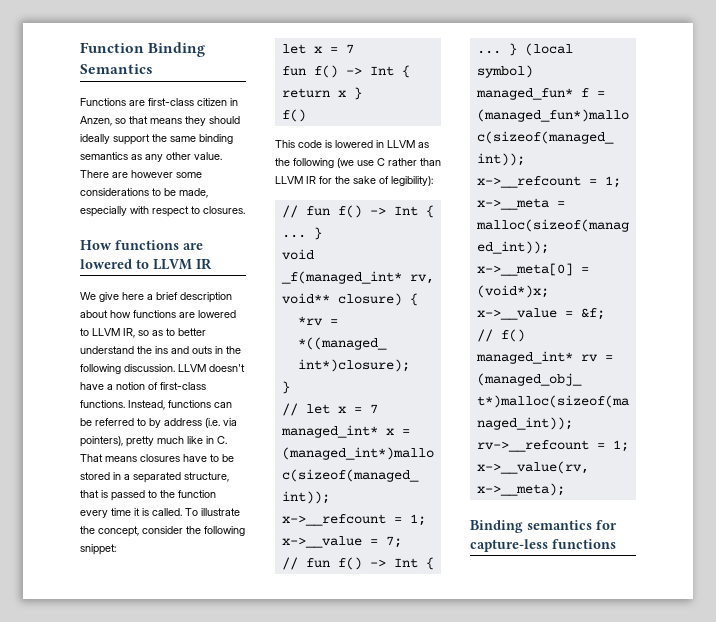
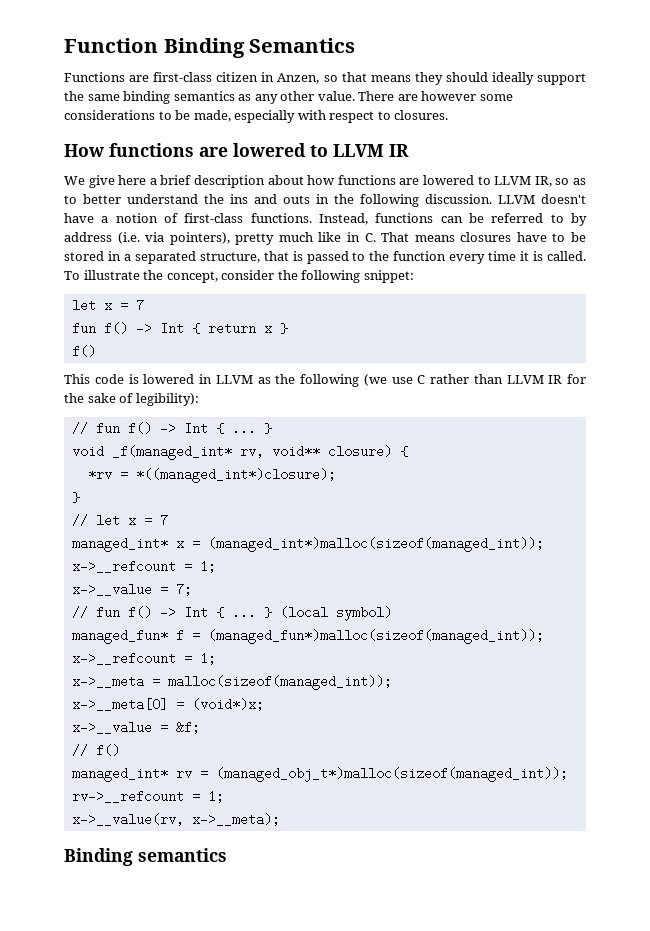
- Binding semantics for capture-less functions
+ Binding semantics

